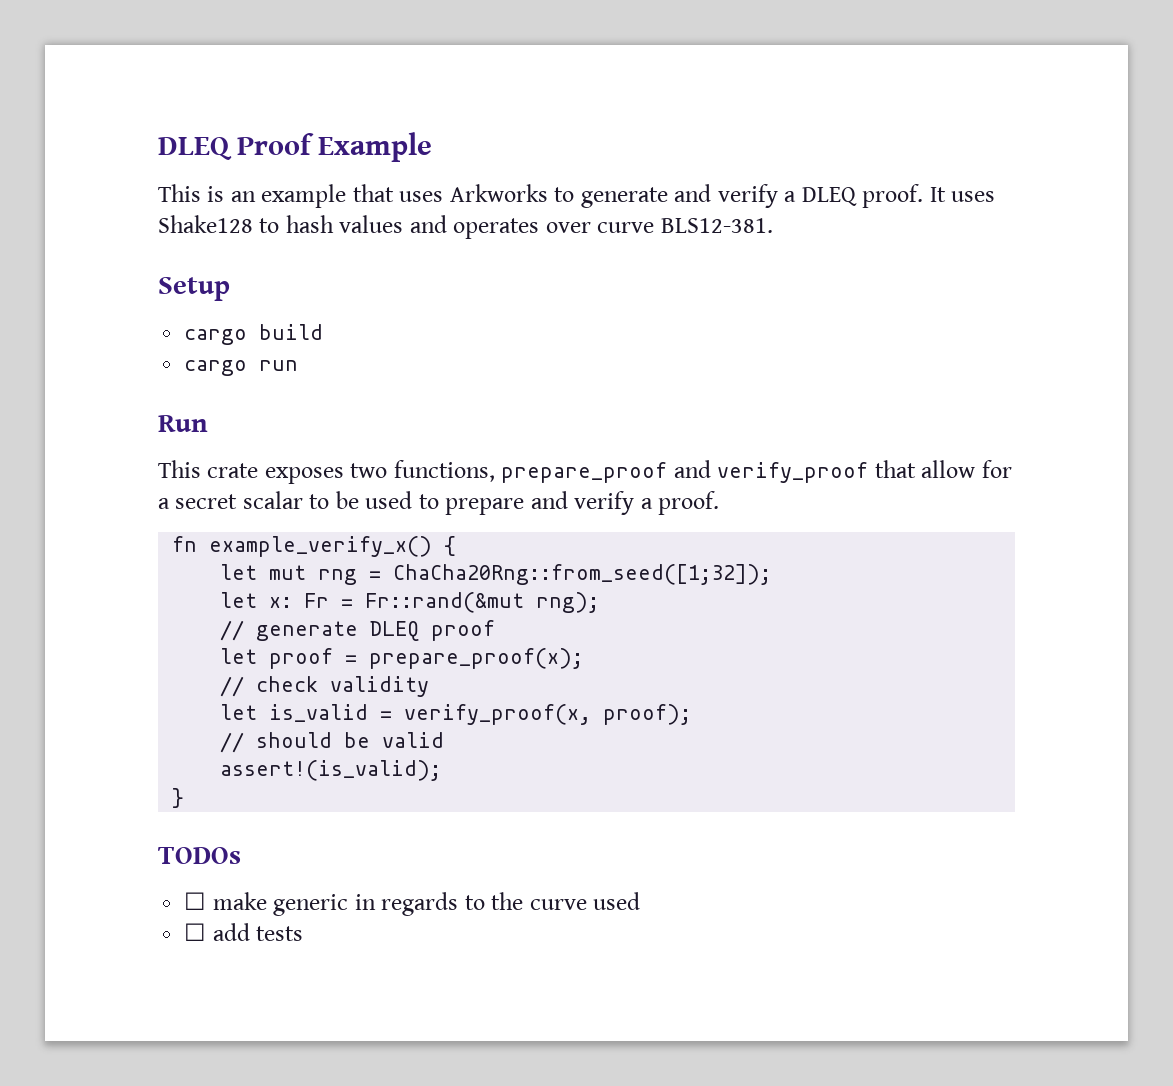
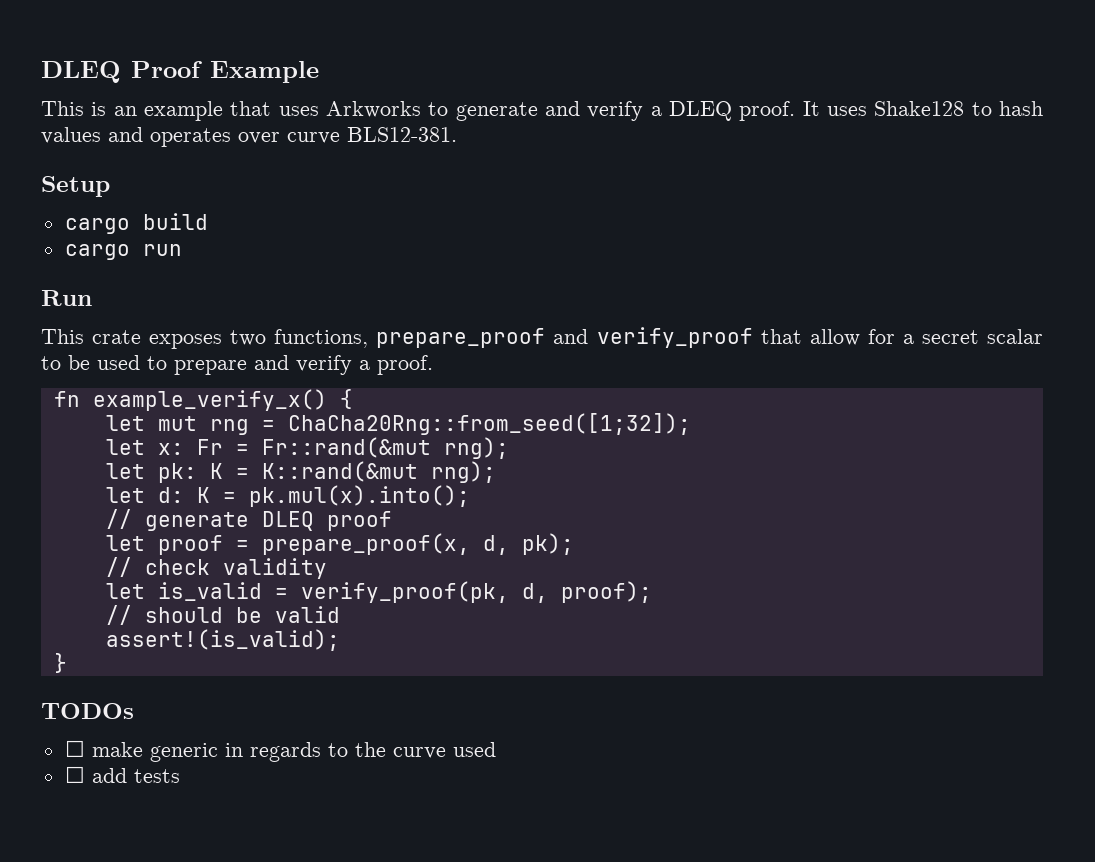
+ let pk: K = K::rand(&mut rng);
+ let d: K = pk.mul(x).into();
- let proof = prepare_proof(x);
+ let proof = prepare_proof(x, d, pk);
- let is_valid = verify_proof(x, proof);
+ let is_valid = verify_proof(pk, d, proof);

